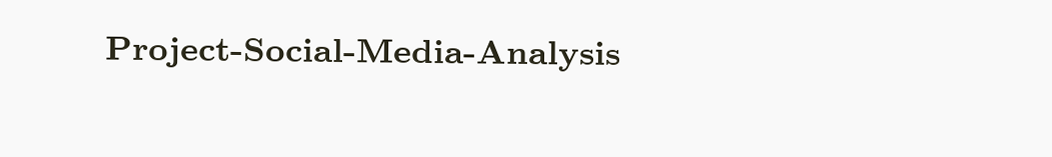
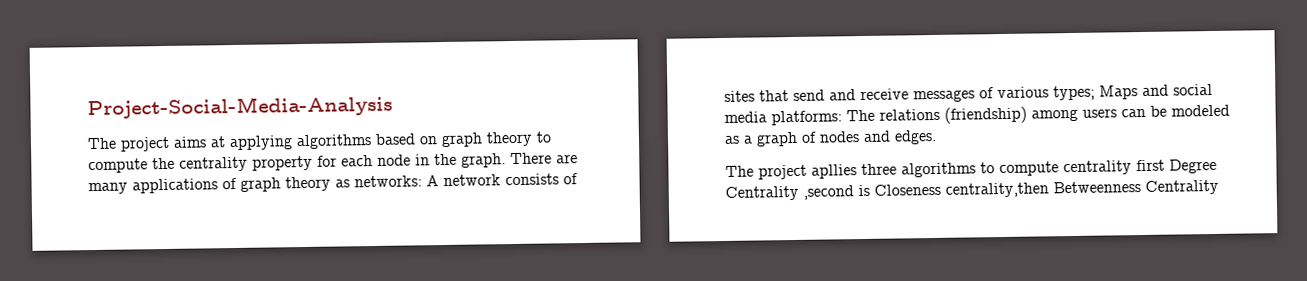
+ The project aims at applying algorithms based on graph theory to compute the centrality property for each node in the graph. There are many applications of graph theory as networks: A network consists of sites that send and receive messages of various types; Maps and social media platforms: The relations (friendship) among users can be modeled as a graph of nodes and edges.
+ The project apllies three algorithms to compute centrality first Degree Centrality ,second is Closeness centrality,then Betweenness Centrality

